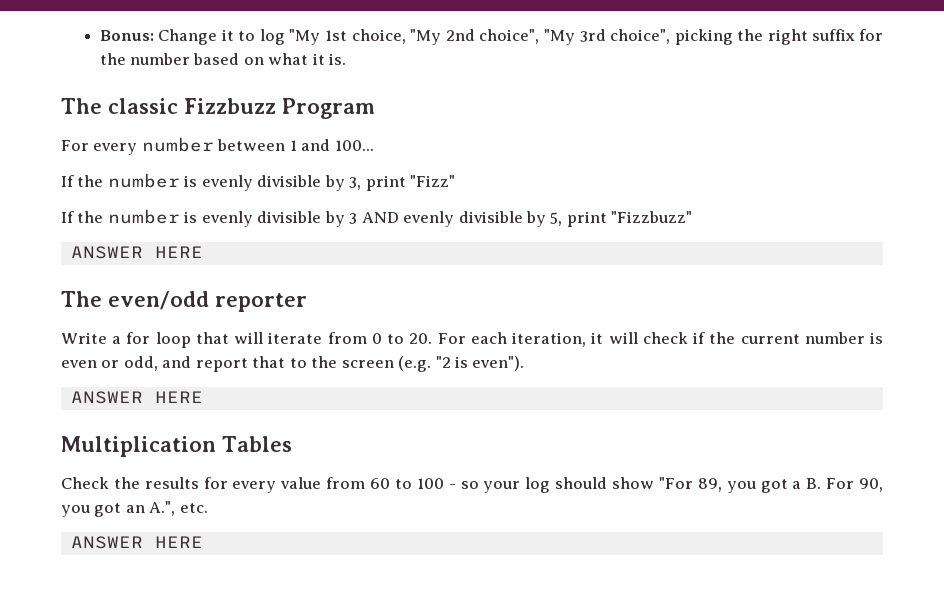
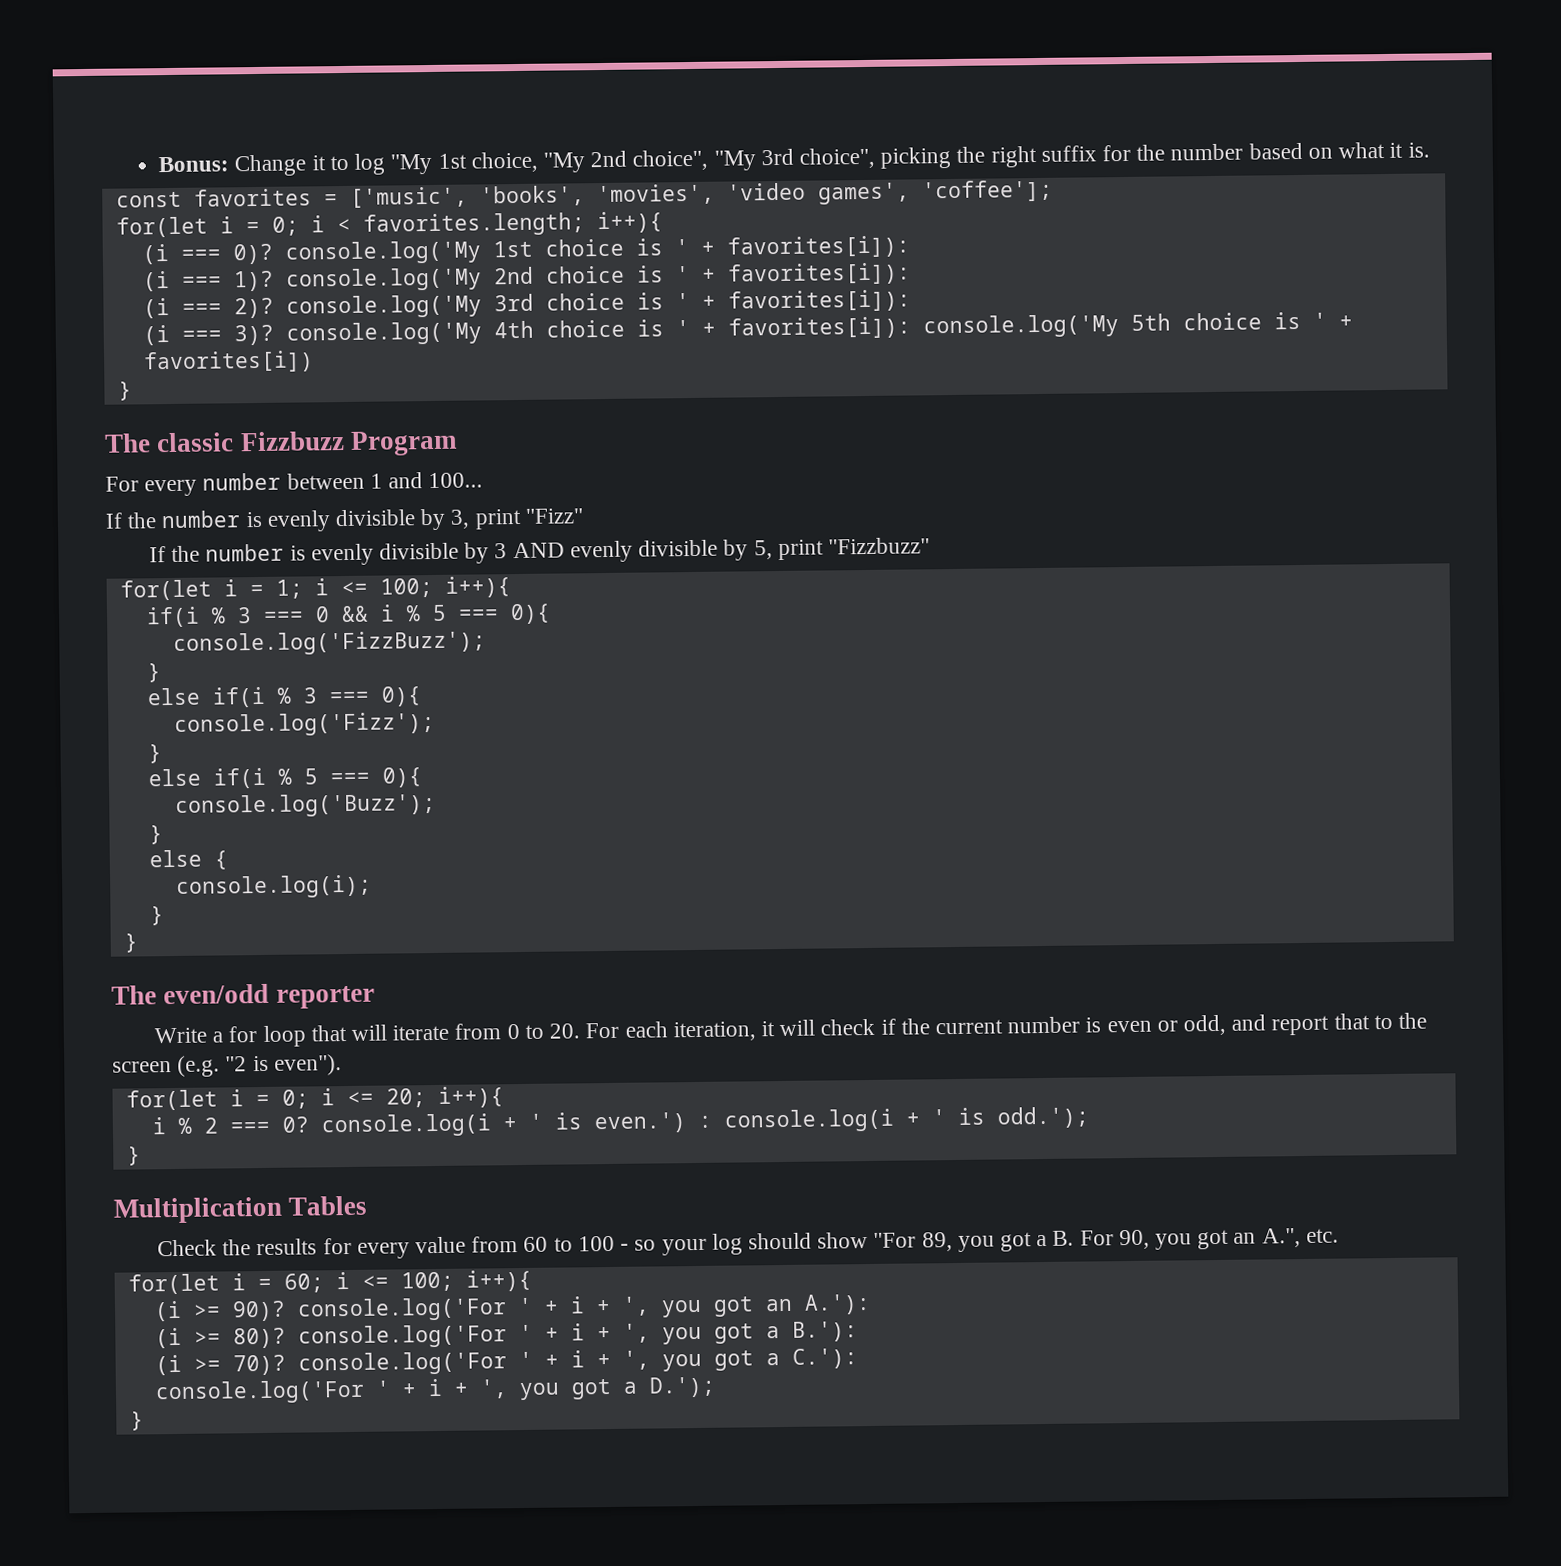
+ const favorites = ['music', 'books', 'movies', 'video games', 'coffee'];
+ for(let i = 0; i < favorites.length; i++){
+ (i === 0)? console.log('My 1st choice is ' + favorites[i]):
+ (i === 1)? console.log('My 2nd choice is ' + favorites[i]):
+ (i === 2)? console.log('My 3rd choice is ' + favorites[i]):
+ (i === 3)? console.log('My 4th choice is ' + favorites[i]): console.log('My 5th choice is ' + favorites[i])
+ }
  If the number is evenly divisible by 3 AND evenly divisible by 5, print "Fizzbuzz"
- ANSWER HERE
+ for(let i = 1; i <= 100; i++){
+ if(i % 3 === 0 && i % 5 === 0){
+ console.log('FizzBuzz');
+ }
+ else if(i % 3 === 0){
+ console.log('Fizz');
+ }
+ else if(i % 5 === 0){
+ console.log('Buzz');
+ }
+ else {
+ console.log(i);
+ }
+ }
  Write a for loop that will iterate from 0 to 20. For each iteration, it will check if the current number is even or odd, and report that to the screen (e.g. "2 is even").
- ANSWER HERE
+ for(let i = 0; i <= 20; i++){
+ i % 2 === 0? console.log(i + ' is even.') : console.log(i + ' is odd.');
+ }
  Check the results for every value from 60 to 100 - so your log should show "For 89, you got a B. For 90, you got an A.", etc.
- ANSWER HERE
+ for(let i = 60; i <= 100; i++){
+ (i >= 90)? console.log('For ' + i + ', you got an A.'):
+ (i >= 80)? console.log('For ' + i + ', you got a B.'):
+ (i >= 70)? console.log('For ' + i + ', you got a C.'):
+ console.log('For ' + i + ', you got a D.');
+ }

